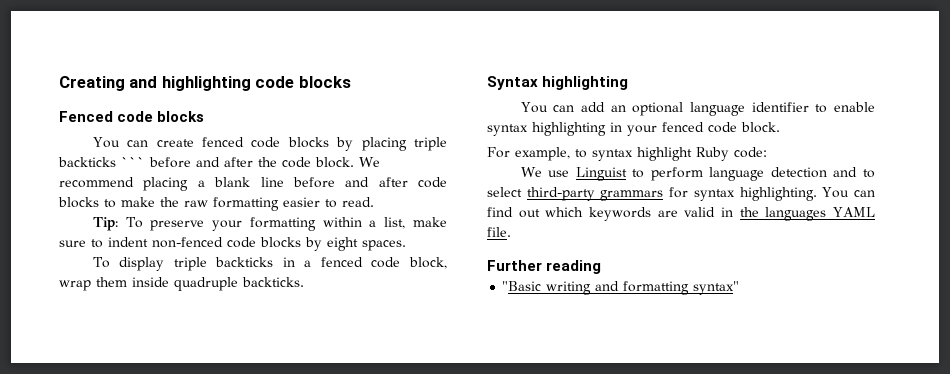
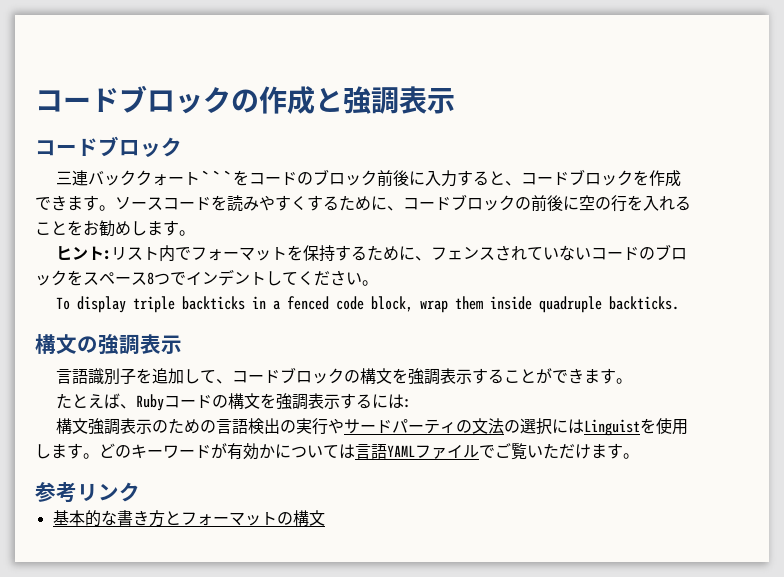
- Creating and highlighting code blocks
- Fenced code blocks
- You can create fenced code blocks by placing triple backticks ``` before and after the code block. We recommend placing a blank line before and after code blocks to make the raw formatting easier to read.
- Tip: To preserve your formatting within a list, make sure to indent non-fenced code blocks by eight spaces.
+ コードブロックの作成と強調表示
+ コードブロック
+ 三連バッククォート```をコードのブロック前後に入力すると、コードブロックを作成できます。ソースコードを読みやすくするために、コードブロックの前後に空の行を入れることをお勧めします。
+ ヒント:リスト内でフォーマットを保持するために、フェンスされていないコードのブロックをスペース8つでインデントしてください。
- Syntax highlighting
- You can add an optional language identifier to enable syntax highlighting in your fenced code block.
- For example, to syntax highlight Ruby code:
- We use Linguist to perform language detection and to select third-party grammars for syntax highlighting. You can find out which keywords are valid in the languages YAML file.
- Further reading
- "Basic writing and formatting syntax"
+ 構文の強調表示
+ 言語識別子を追加して、コードブロックの構文を強調表示することができます。
+ たとえば、Rubyコードの構文を強調表示するには:
+ 構文強調表示のための言語検出の実行やサードパーティの文法の選択にはLinguistを使用します。どのキーワードが有効かについては言語YAMLファイルでご覧いただけます。
+ 参考リンク
+ 基本的な書き方とフォーマットの構文

